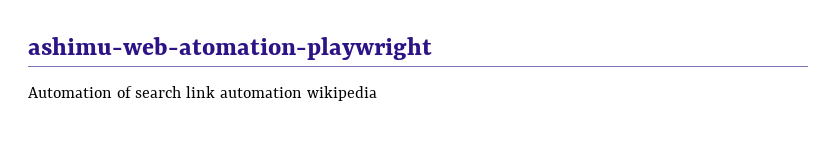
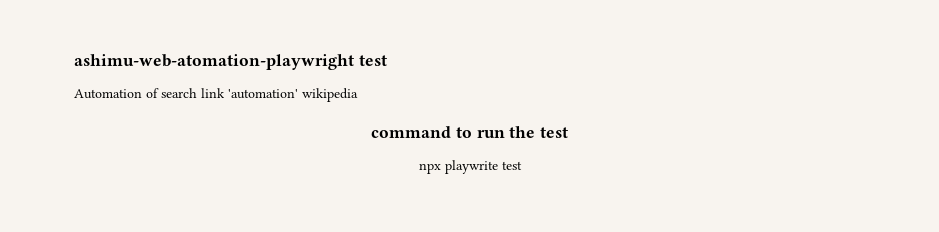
- ashimu-web-atomation-playwright
+ ashimu-web-atomation-playwright test
- Automation of search link automation wikipedia
+ Automation of search link 'automation' wikipedia
+ command to run the test
+ npx playwrite test

